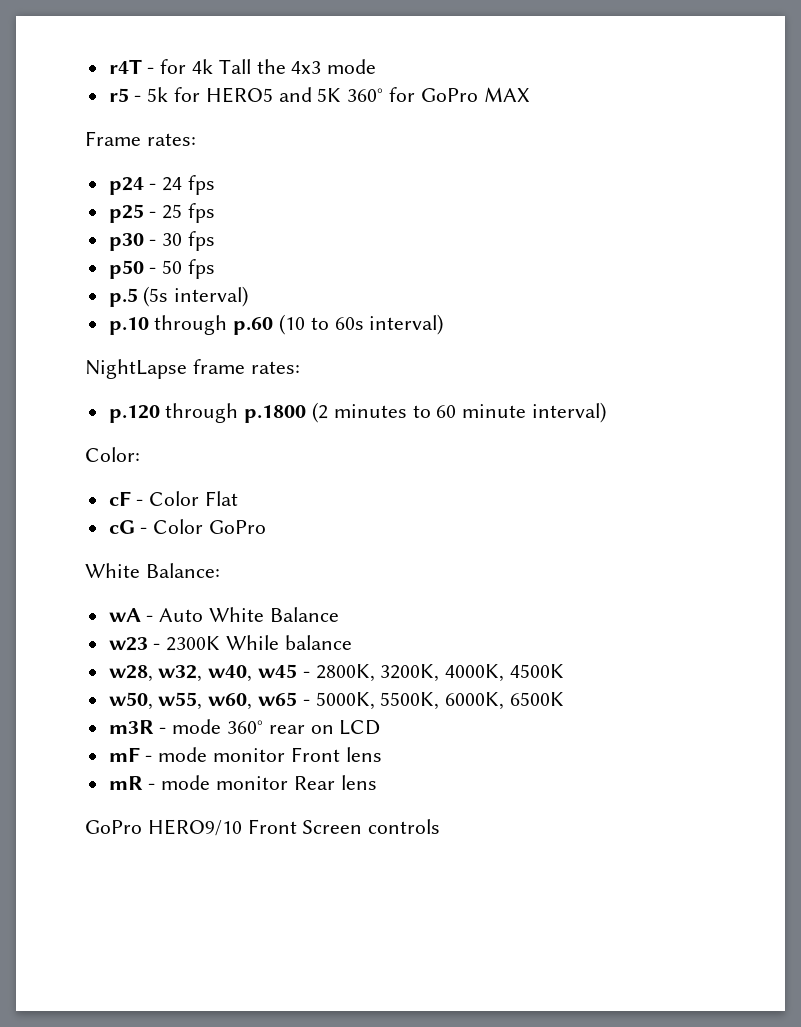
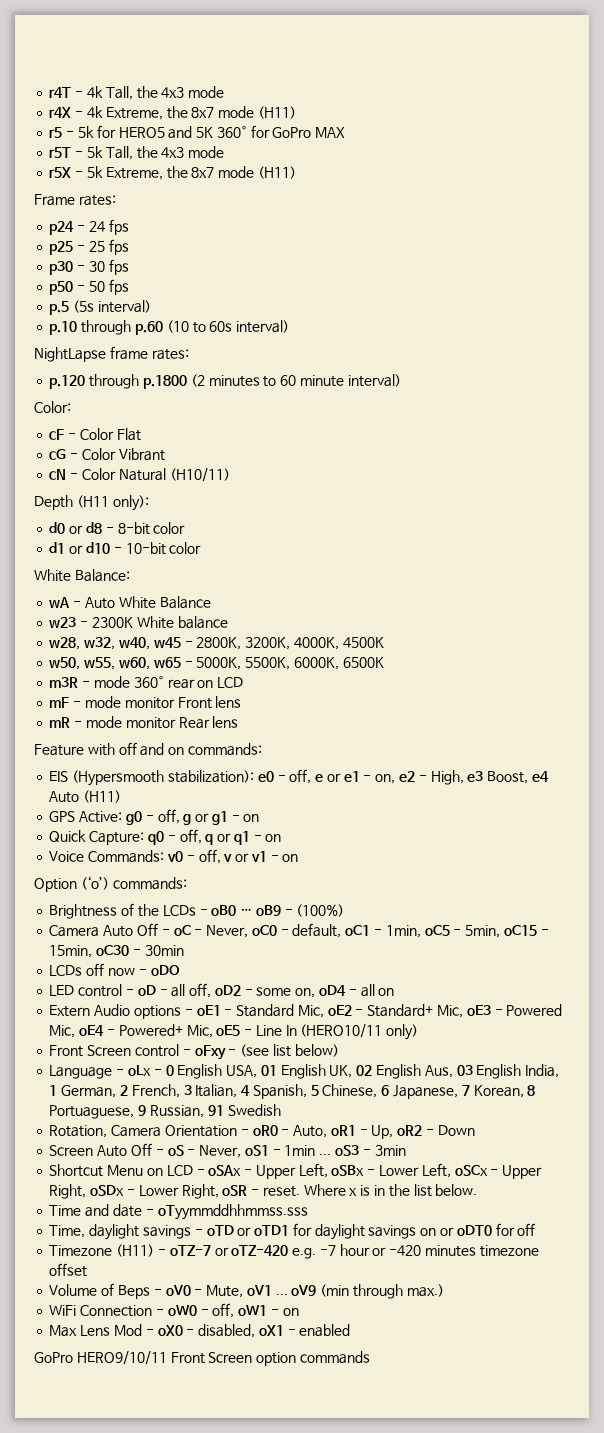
- r4T - for 4k Tall the 4x3 mode
+ r4T - 4k Tall, the 4x3 mode
+ r4X - 4k Extreme, the 8x7 mode (H11)
+ r5T - 5k Tall, the 4x3 mode
+ r5X - 5k Extreme, the 8x7 mode (H11)
- cG - Color GoPro
+ cG - Color Vibrant
+ cN - Color Natural (H10/11)
+ Depth (H11 only):
+ d0 or d8 - 8-bit color
+ d1 or d10 - 10-bit color
- w23 - 2300K While balance
+ w23 - 2300K White balance
- GoPro HERO9/10 Front Screen controls
+ Feature with off and on commands:
+ EIS (Hypersmooth stabilization): e0 - off, e or e1 - on, e2 - High, e3 Boost, e4 Auto (H11)
+ GPS Active: g0 - off, g or g1 - on
+ Quick Capture: q0 - off, q or q1 - on
+ Voice Commands: v0 - off, v or v1 - on
+ Option (‘o’) commands:
+ Brightness of the LCDs - oB0 … oB9 - (100%)
+ Camera Auto Off - oC - Never, oC0 - default, oC1 - 1min, oC5 - 5min, oC15 - 15min, oC30 - 30min
+ LCDs off now - oDO
+ LED control - oD - all off, oD2 - some on, oD4 - all on
+ Extern Audio options - oE1 - Standard Mic, oE2 - Standard+ Mic, oE3 - Powered Mic, oE4 - Powered+ Mic, oE5 - Line In (HERO10/11 only)
+ Front Screen control - oFxy - (see list below)
+ Language - oLx - 0 English USA, 01 English UK, 02 English Aus, 03 English India, 1 German, 2 French, 3 Italian, 4 Spanish, 5 Chinese, 6 Japanese, 7 Korean, 8 Portuaguese, 9 Russian, 91 Swedish
+ Rotation, Camera Orientation - oR0 - Auto, oR1 - Up, oR2 - Down
+ Screen Auto Off - oS - Never, oS1 - 1min ... oS3 - 3min
+ Shortcut Menu on LCD - oSAx - Upper Left, oSBx - Lower Left, oSCx - Upper Right, oSDx - Lower Right, oSR - reset. Where x is in the list below.
+ Time and date - oTyymmddhhmmss.sss
+ Time, daylight savings - oTD or oTD1 for daylight savings on or oDT0 for off
+ Timezone (H11) - oTZ-7 or oTZ-420 e.g. -7 hour or -420 minutes timezone offset
+ Volume of Beps - oV0 - Mute, oV1 ... oV9 (min through max.)
+ WiFi Connection - oW0 - off, oW1 - on
+ Max Lens Mod - oX0 - disabled, oX1 - enabled
+ GoPro HERO9/10/11 Front Screen option commands

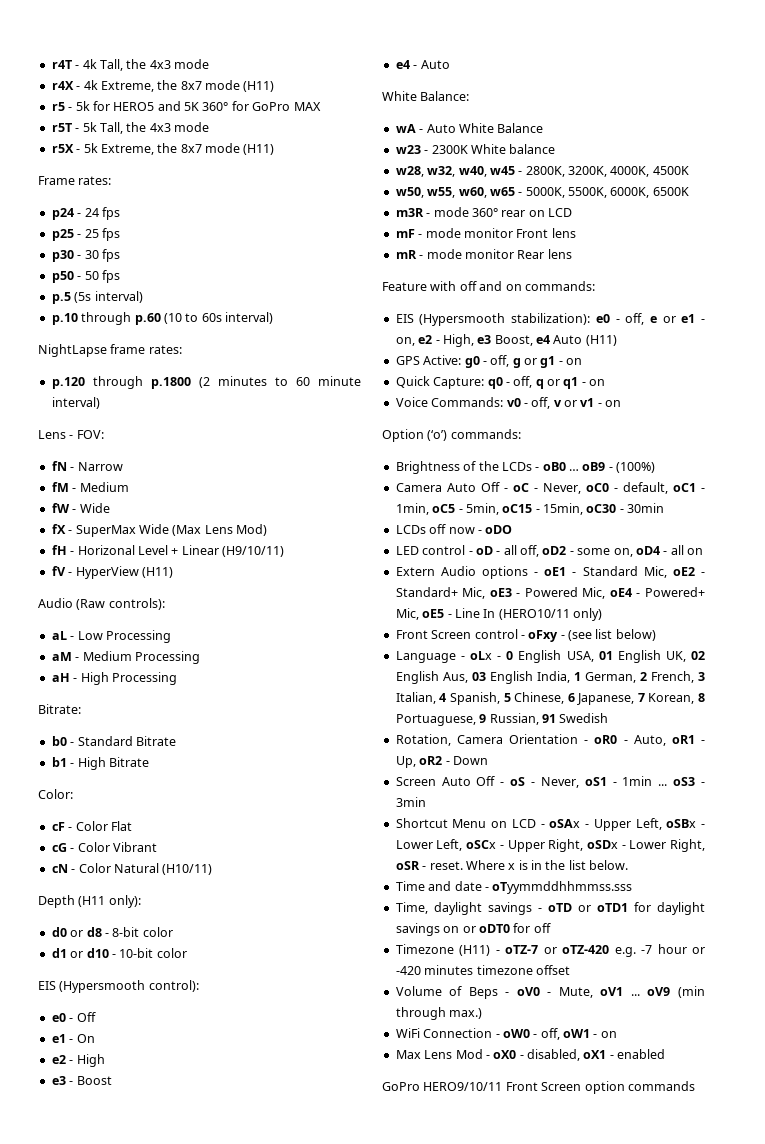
+ Lens - FOV:
+ fN - Narrow
+ fM - Medium
+ fW - Wide
+ fX - SuperMax Wide (Max Lens Mod)
+ fH - Horizonal Level + Linear (H9/10/11)
+ fV - HyperView (H11)
+ Audio (Raw controls):
+ aL - Low Processing
+ aM - Medium Processing
+ aH - High Processing
+ Bitrate:
+ b0 - Standard Bitrate
+ b1 - High Bitrate
+ EIS (Hypersmooth control):
+ e0 - Off
+ e1 - On
+ e2 - High
+ e3 - Boost
+ e4 - Auto

